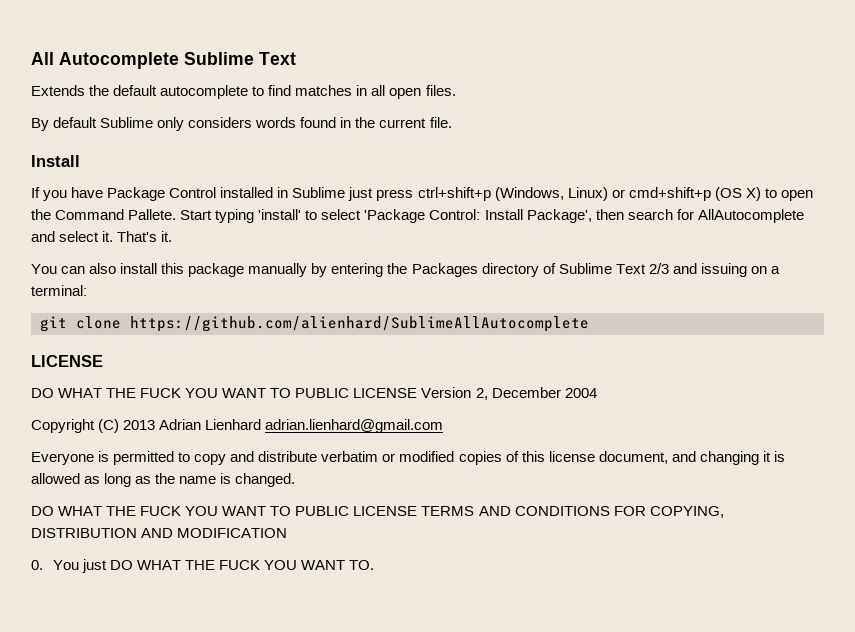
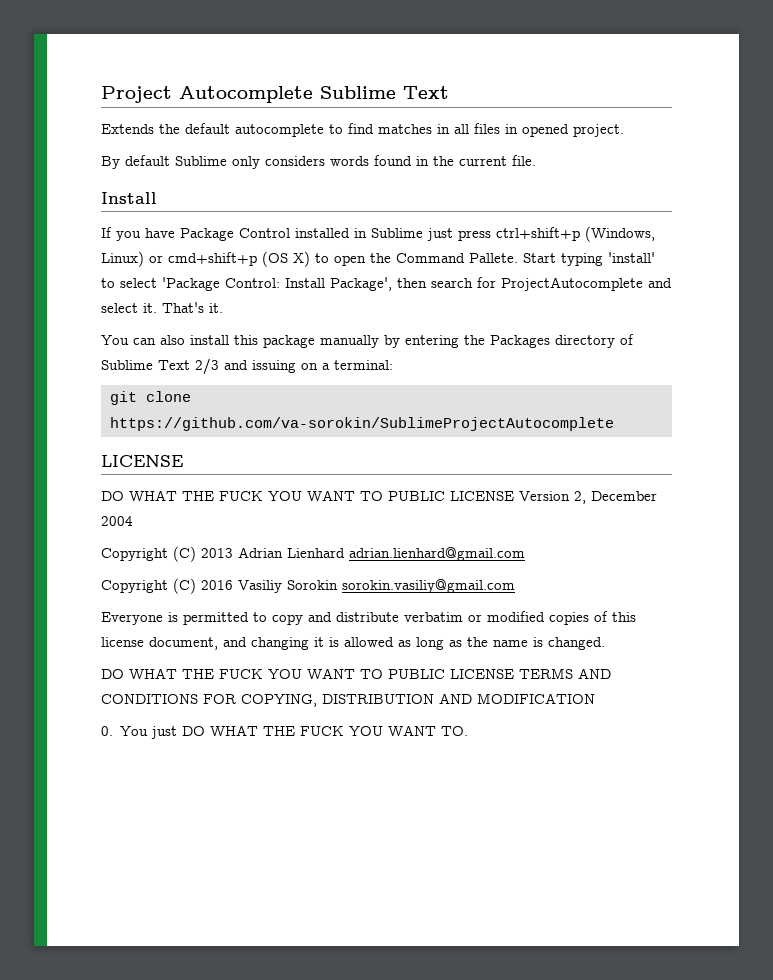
- All Autocomplete Sublime Text
+ Project Autocomplete Sublime Text
- Extends the default autocomplete to find matches in all open files.
+ Extends the default autocomplete to find matches in all files in opened project.
- Start typing 'install' to select 'Package Control: Install Package', then search for AllAutocomplete and select it.
+ Start typing 'install' to select 'Package Control: Install Package', then search for ProjectAutocomplete and select it.
- git clone https://github.com/alienhard/SublimeAllAutocomplete
+ git clone https://github.com/va-sorokin/SublimeProjectAutocomplete
+ Copyright (C) 2016 Vasiliy Sorokin sorokin.vasiliy@gmail.com

